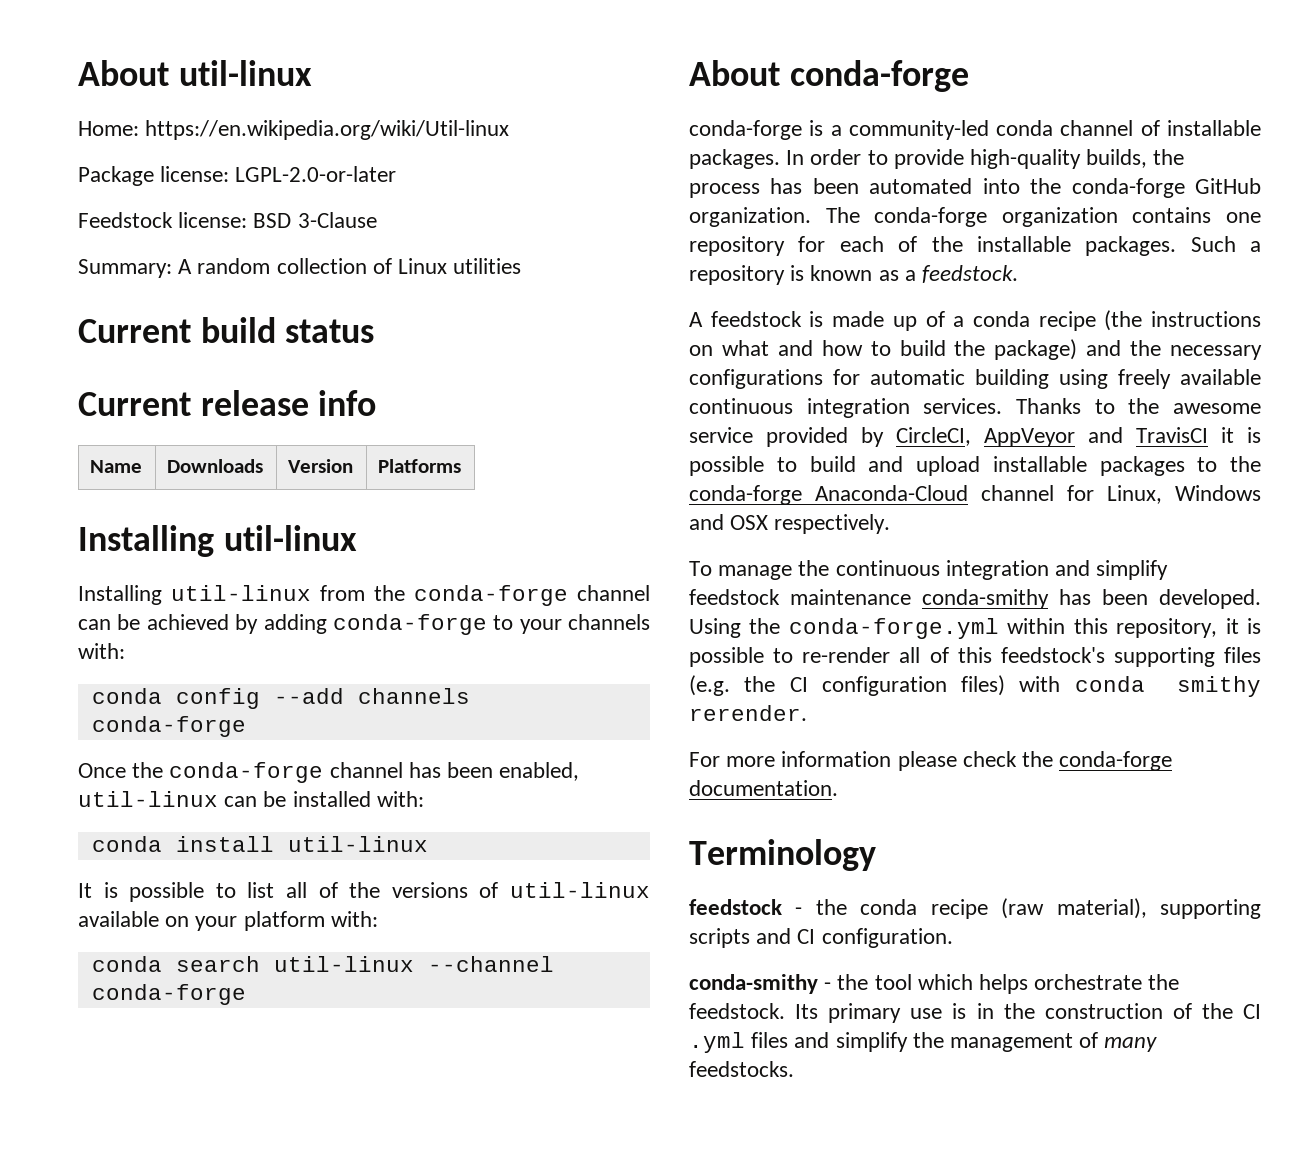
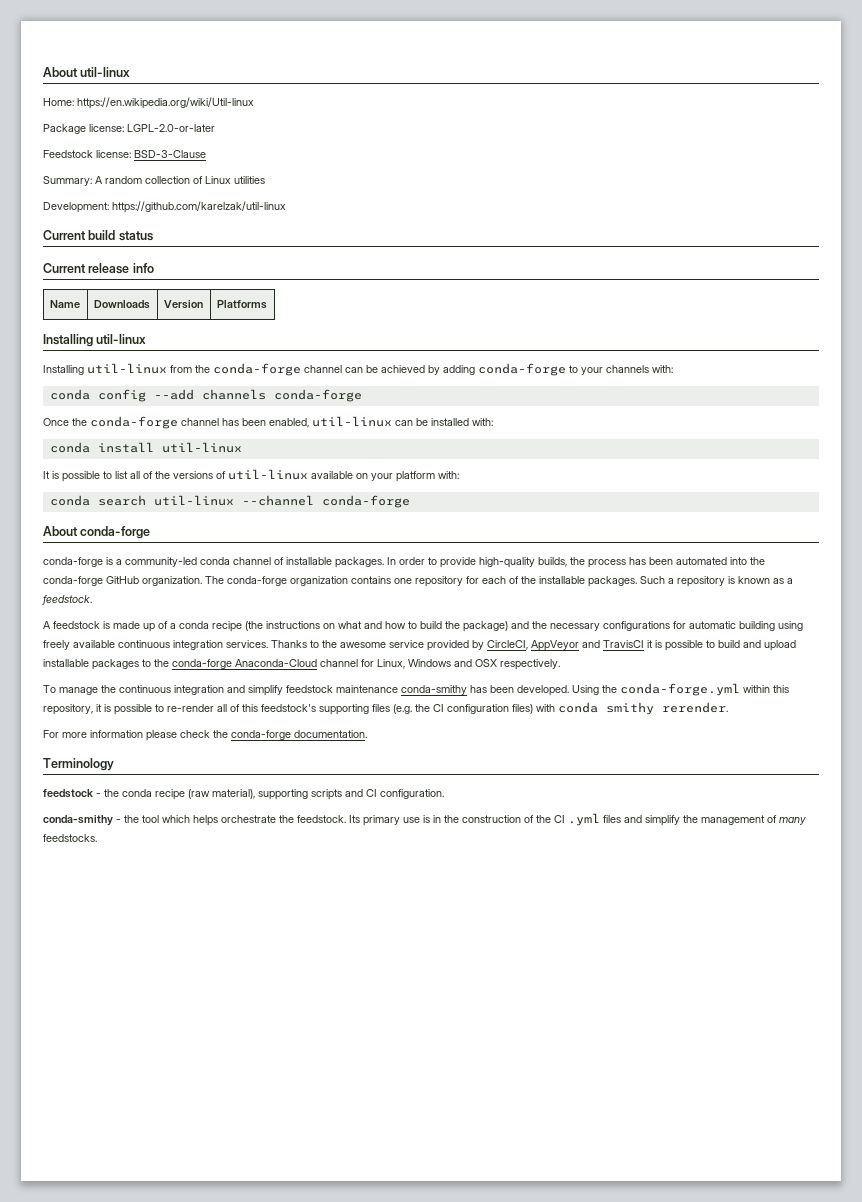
- Feedstock license: BSD 3-Clause
+ Feedstock license: BSD-3-Clause
+ Development: https://github.com/karelzak/util-linux

